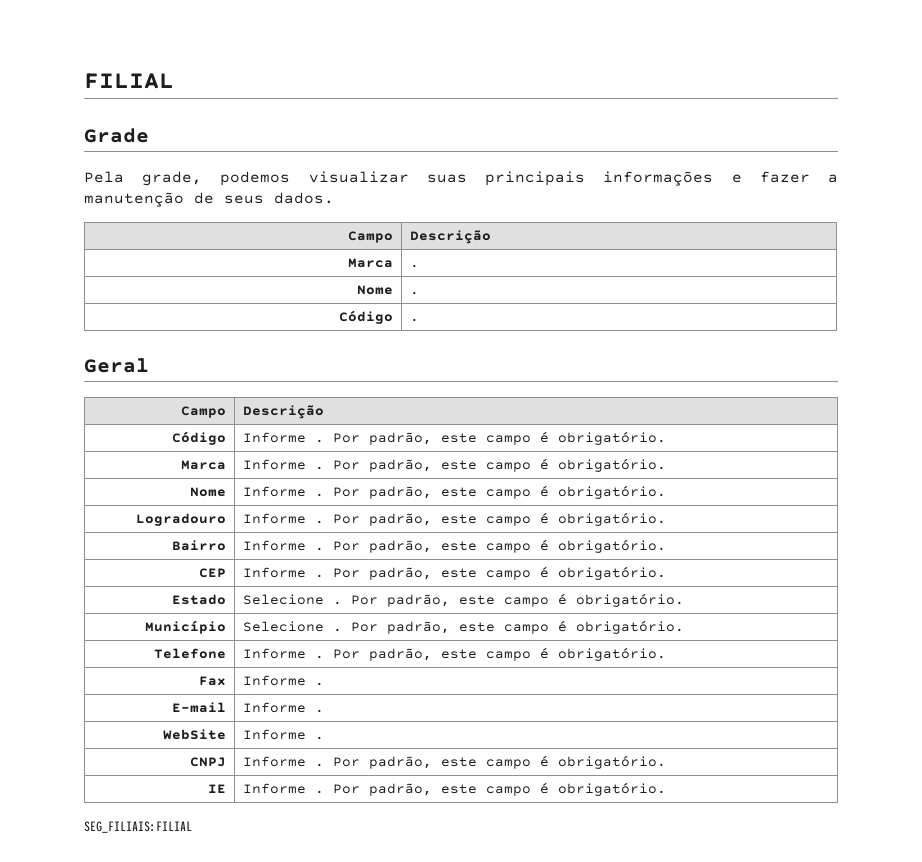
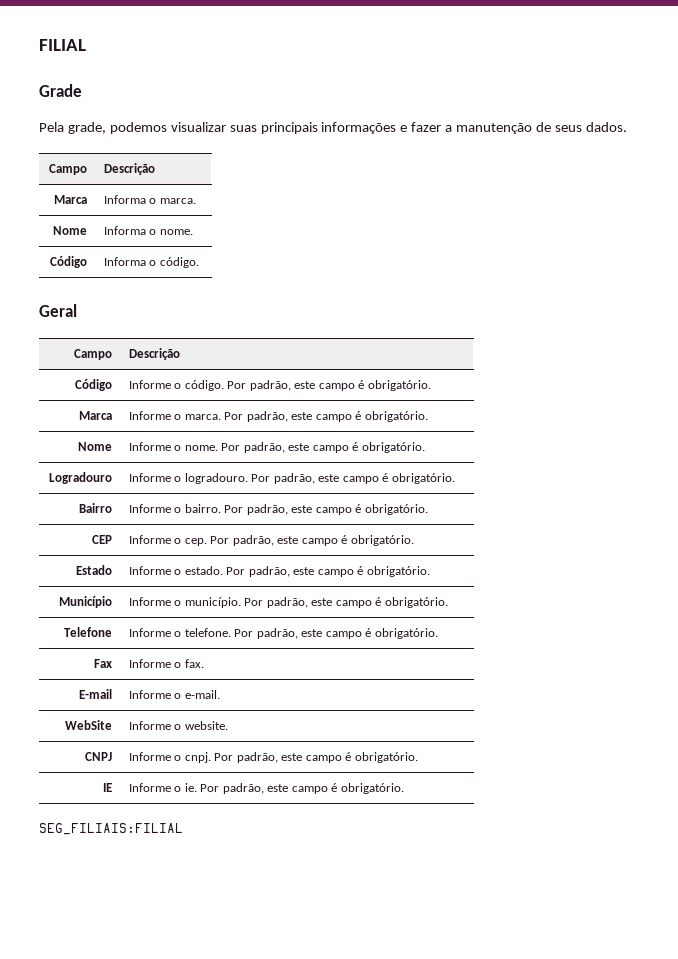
- Marca | .
- Nome | .
- Código | .
+ Marca | Informa o marca.
+ Nome | Informa o nome.
+ Código | Informa o código.
- Código | Informe . Por padrão, este campo é obrigatório.
+ Código | Informe o código. Por padrão, este campo é obrigatório.
- Marca | Informe . Por padrão, este campo é obrigatório.
+ Marca | Informe o marca. Por padrão, este campo é obrigatório.
- Nome | Informe . Por padrão, este campo é obrigatório.
+ Nome | Informe o nome. Por padrão, este campo é obrigatório.
- Logradouro | Informe . Por padrão, este campo é obrigatório.
+ Logradouro | Informe o logradouro. Por padrão, este campo é obrigatório.
- Bairro | Informe . Por padrão, este campo é obrigatório.
+ Bairro | Informe o bairro. Por padrão, este campo é obrigatório.
- CEP | Informe . Por padrão, este campo é obrigatório.
+ CEP | Informe o cep. Por padrão, este campo é obrigatório.
- Estado | Selecione . Por padrão, este campo é obrigatório.
+ Estado | Informe o estado. Por padrão, este campo é obrigatório.
- Município | Selecione . Por padrão, este campo é obrigatório.
+ Município | Informe o município. Por padrão, este campo é obrigatório.
- Telefone | Informe . Por padrão, este campo é obrigatório.
+ Telefone | Informe o telefone. Por padrão, este campo é obrigatório.
- Fax | Informe .
+ Fax | Informe o fax.
- E-mail | Informe .
+ E-mail | Informe o e-mail.
- WebSite | Informe .
+ WebSite | Informe o website.
- CNPJ | Informe . Por padrão, este campo é obrigatório.
+ CNPJ | Informe o cnpj. Por padrão, este campo é obrigatório.
- IE | Informe . Por padrão, este campo é obrigatório.
+ IE | Informe o ie. Por padrão, este campo é obrigatório.

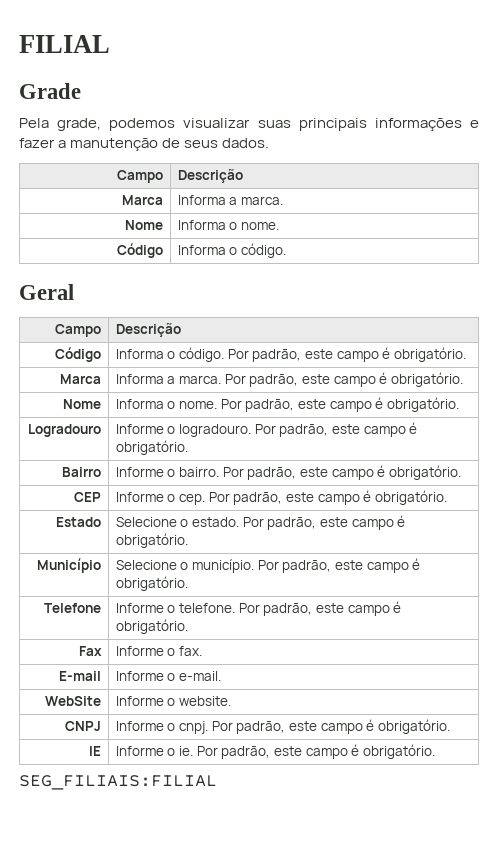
  Pela grade, podemos visualizar suas principais informações e fazer a manutenção de seus dados.
  Campo | Descrição
- Marca | Informa o marca.
+ Marca | Informa a marca.
- Código | Informe o código. Por padrão, este campo é obrigatório.
+ Código | Informa o código. Por padrão, este campo é obrigatório.
- Marca | Informe o marca. Por padrão, este campo é obrigatório.
+ Marca | Informa a marca. Por padrão, este campo é obrigatório.
- Nome | Informe o nome. Por padrão, este campo é obrigatório.
+ Nome | Informa o nome. Por padrão, este campo é obrigatório.
- Estado | Informe o estado. Por padrão, este campo é obrigatório.
+ Estado | Selecione o estado. Por padrão, este campo é obrigatório.
- Município | Informe o município. Por padrão, este campo é obrigatório.
+ Município | Selecione o município. Por padrão, este campo é obrigatório.

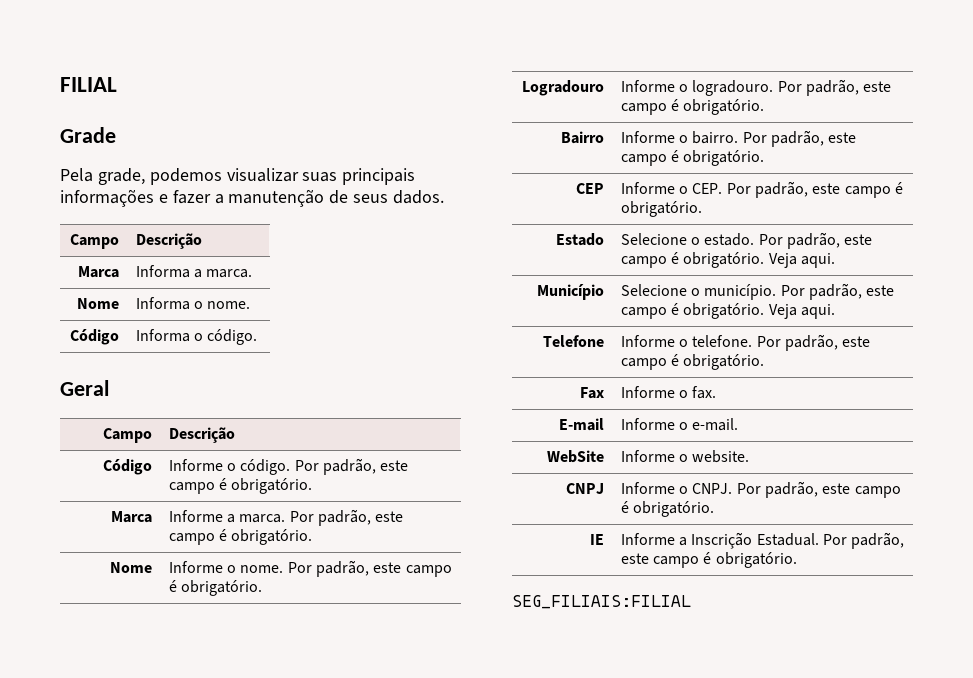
- Código | Informa o código. Por padrão, este campo é obrigatório.
+ Código | Informe o código. Por padrão, este campo é obrigatório.
- Marca | Informa a marca. Por padrão, este campo é obrigatório.
+ Marca | Informe a marca. Por padrão, este campo é obrigatório.
- Nome | Informa o nome. Por padrão, este campo é obrigatório.
+ Nome | Informe o nome. Por padrão, este campo é obrigatório.
- CEP | Informe o cep. Por padrão, este campo é obrigatório.
+ CEP | Informe o CEP. Por padrão, este campo é obrigatório.
- Estado | Selecione o estado. Por padrão, este campo é obrigatório.
+ Estado | Selecione o estado. Por padrão, este campo é obrigatório. Veja aqui.
- Município | Selecione o município. Por padrão, este campo é obrigatório.
+ Município | Selecione o município. Por padrão, este campo é obrigatório. Veja aqui.
- CNPJ | Informe o cnpj. Por padrão, este campo é obrigatório.
+ CNPJ | Informe o CNPJ. Por padrão, este campo é obrigatório.
- IE | Informe o ie. Por padrão, este campo é obrigatório.
+ IE | Informe a Inscrição Estadual. Por padrão, este campo é obrigatório.

